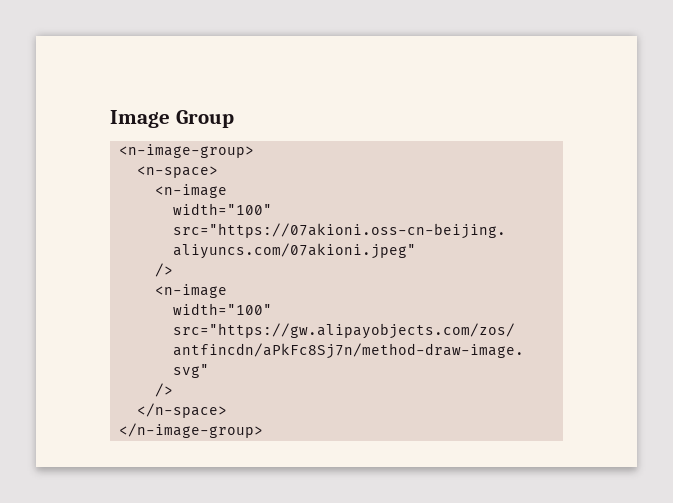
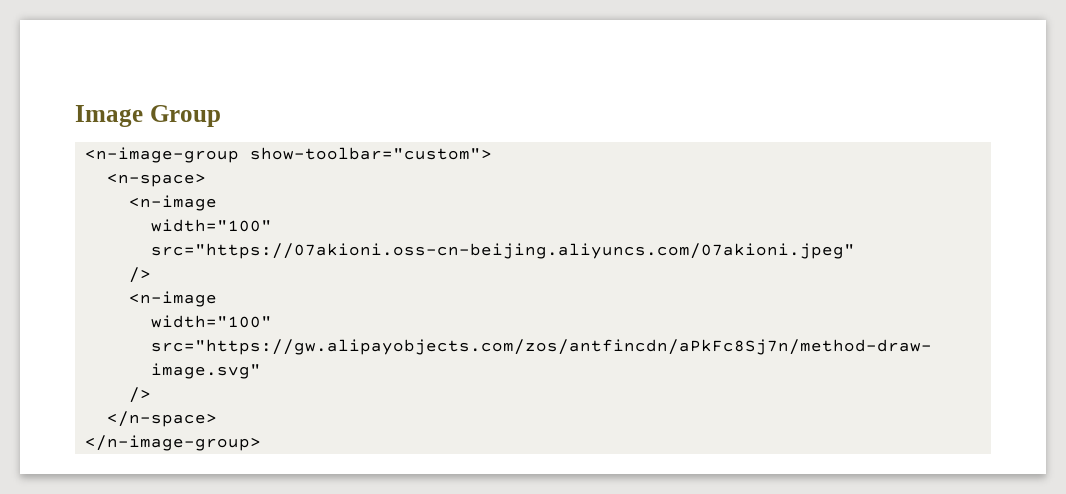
- <n-image-group>
+ <n-image-group show-toolbar="custom">

